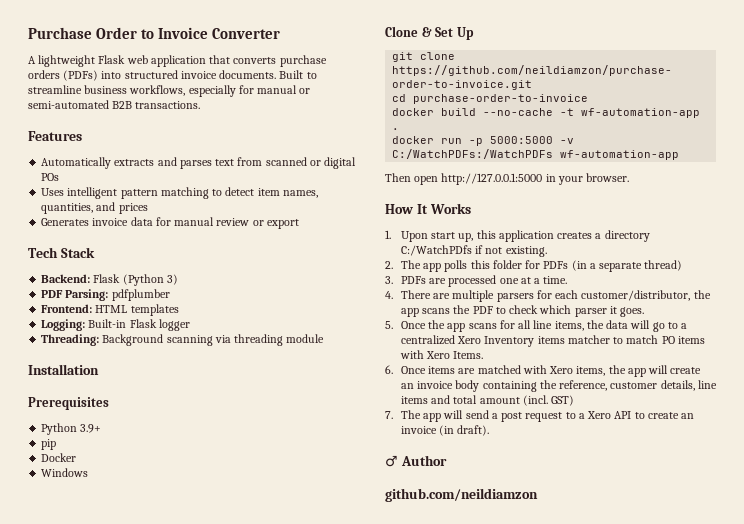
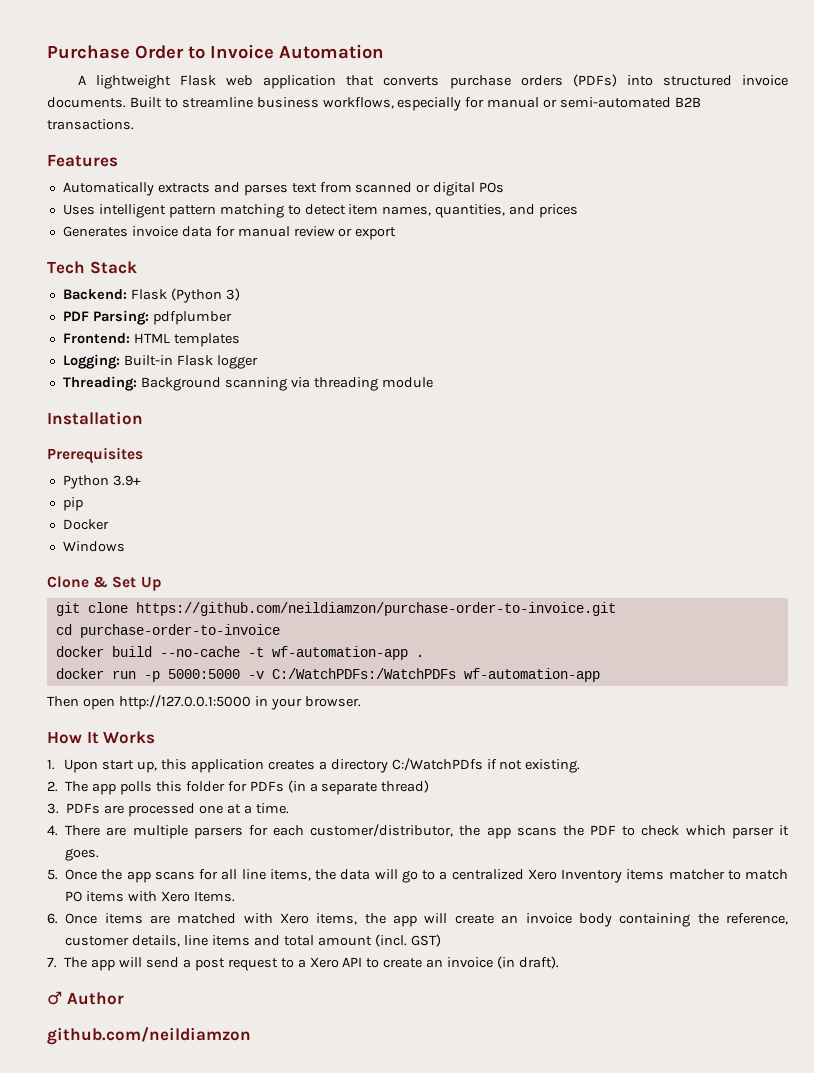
- Purchase Order to Invoice Converter
+ Purchase Order to Invoice Automation

